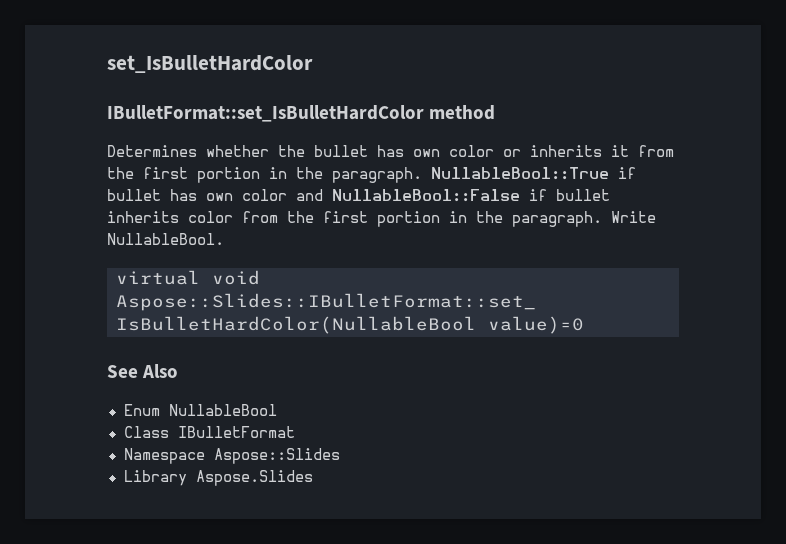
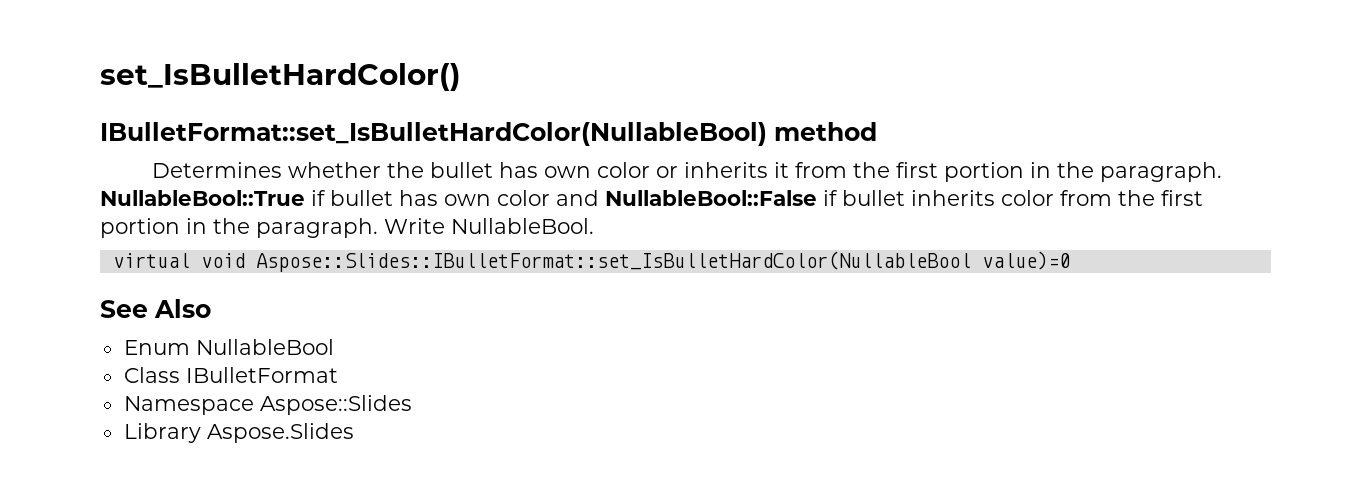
- set_IsBulletHardColor
- IBulletFormat::set_IsBulletHardColor method
+ set_IsBulletHardColor()
+ IBulletFormat::set_IsBulletHardColor(NullableBool) method

